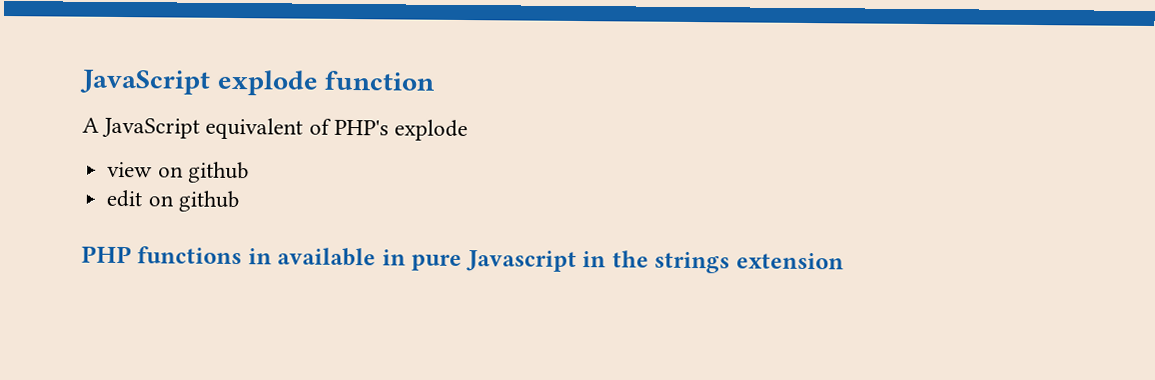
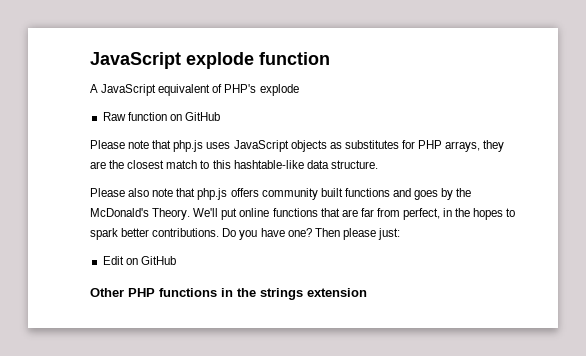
- view on github
- edit on github
- PHP functions in available in pure Javascript in the strings extension
+ Raw function on GitHub
+ Please note that php.js uses JavaScript objects as substitutes for PHP arrays, they are the closest match to this hashtable-like data structure.
+ Please also note that php.js offers community built functions and goes by the McDonald's Theory. We'll put online functions that are far from perfect, in the hopes to spark better contributions. Do you have one? Then please just:
+ Edit on GitHub
+ Other PHP functions in the strings extension

